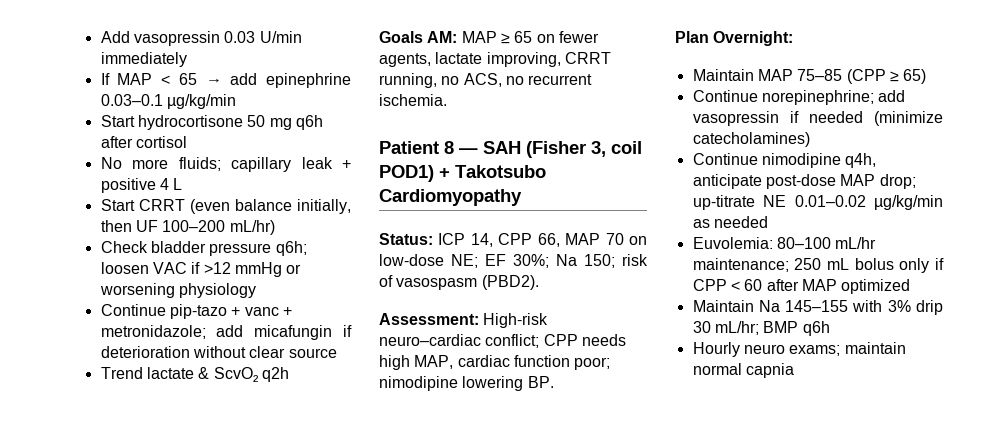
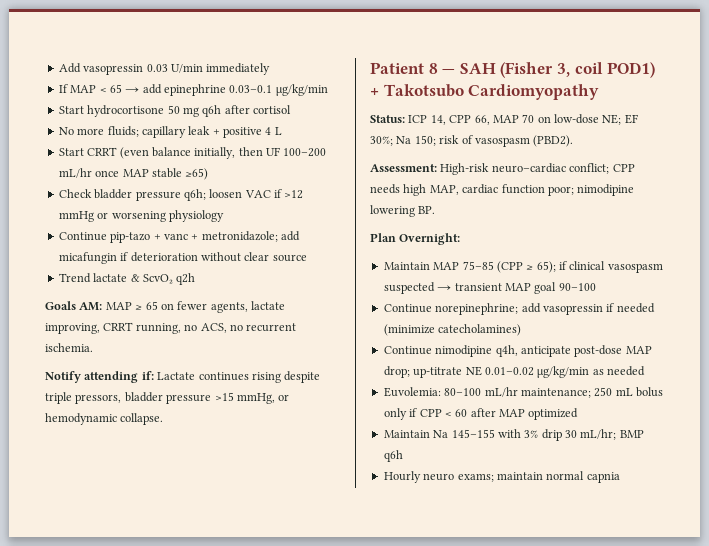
- Start CRRT (even balance initially, then UF 100–200 mL/hr)
+ Start CRRT (even balance initially, then UF 100–200 mL/hr once MAP stable ≥65)
+ Notify attending if: Lactate continues rising despite triple pressors, bladder pressure >15 mmHg, or hemodynamic collapse.
- Maintain MAP 75–85 (CPP ≥ 65)
+ Maintain MAP 75–85 (CPP ≥ 65); if clinical vasospasm suspected → transient MAP goal 90–100

